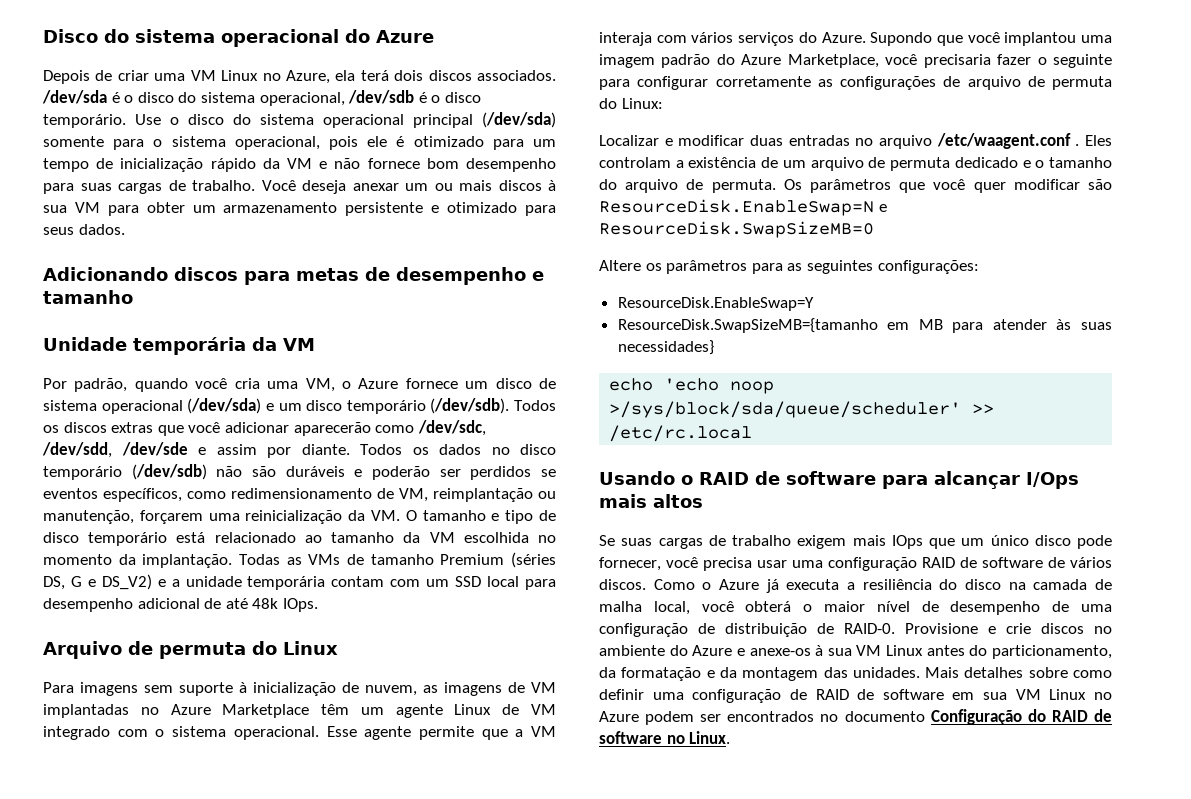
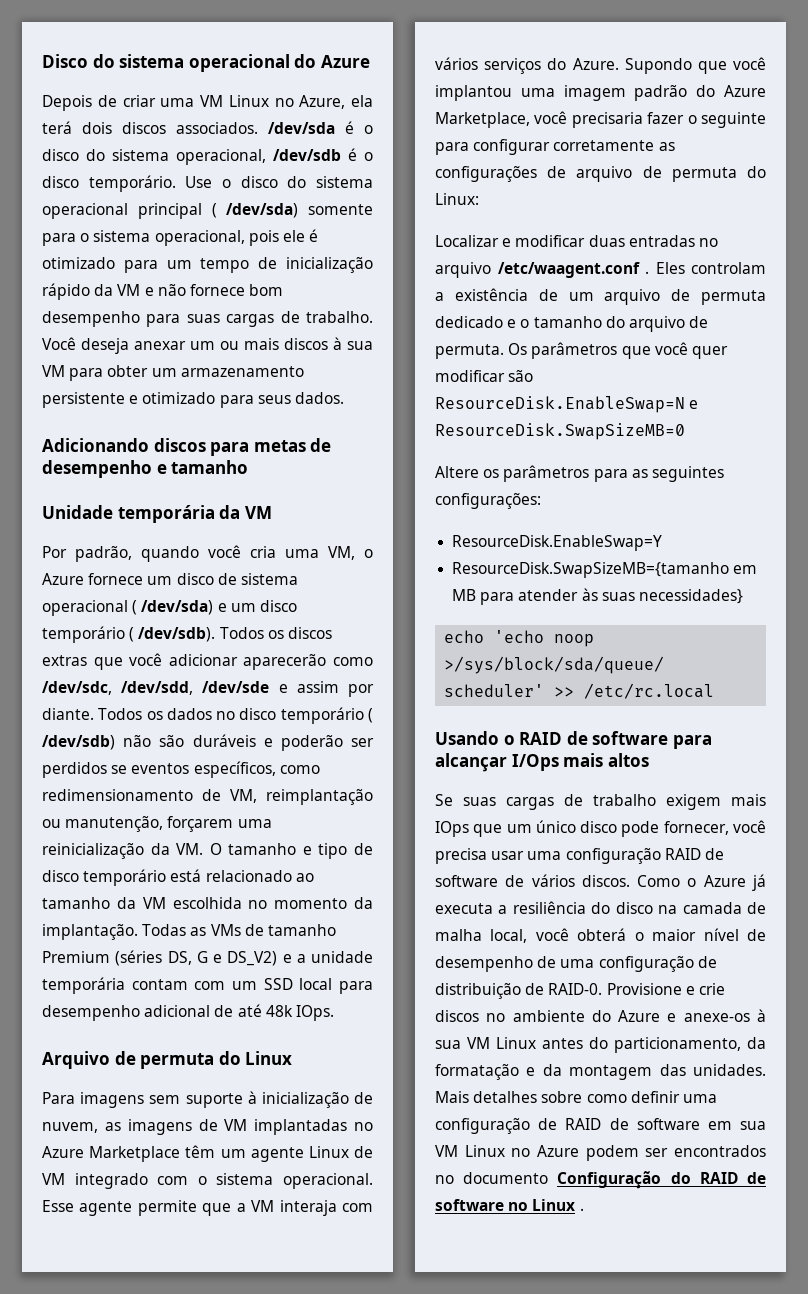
- Use o disco do sistema operacional principal (/dev/sda) somente para o sistema operacional, pois ele é otimizado para um tempo de inicialização rápido da VM e não fornece bom desempenho para suas cargas de trabalho.
+ Use o disco do sistema operacional principal ( /dev/sda) somente para o sistema operacional, pois ele é otimizado para um tempo de inicialização rápido da VM e não fornece bom desempenho para suas cargas de trabalho.
- Por padrão, quando você cria uma VM, o Azure fornece um disco de sistema operacional (/dev/sda) e um disco temporário (/dev/sdb).
+ Por padrão, quando você cria uma VM, o Azure fornece um disco de sistema operacional ( /dev/sda) e um disco temporário ( /dev/sdb).
- Todos os dados no disco temporário (/dev/sdb) não são duráveis e poderão ser perdidos se eventos específicos, como redimensionamento de VM, reimplantação ou manutenção, forçarem uma reinicialização da VM. O tamanho e tipo de disco temporário está relacionado ao tamanho da VM escolhida no momento da implantação.
+ Todos os dados no disco temporário ( /dev/sdb) não são duráveis e poderão ser perdidos se eventos específicos, como redimensionamento de VM, reimplantação ou manutenção, forçarem uma reinicialização da VM. O tamanho e tipo de disco temporário está relacionado ao tamanho da VM escolhida no momento da implantação.
- Mais detalhes sobre como definir uma configuração de RAID de software em sua VM Linux no Azure podem ser encontrados no documento Configuração do RAID de software no Linux.
+ Mais detalhes sobre como definir uma configuração de RAID de software em sua VM Linux no Azure podem ser encontrados no documento Configuração do RAID de software no Linux .

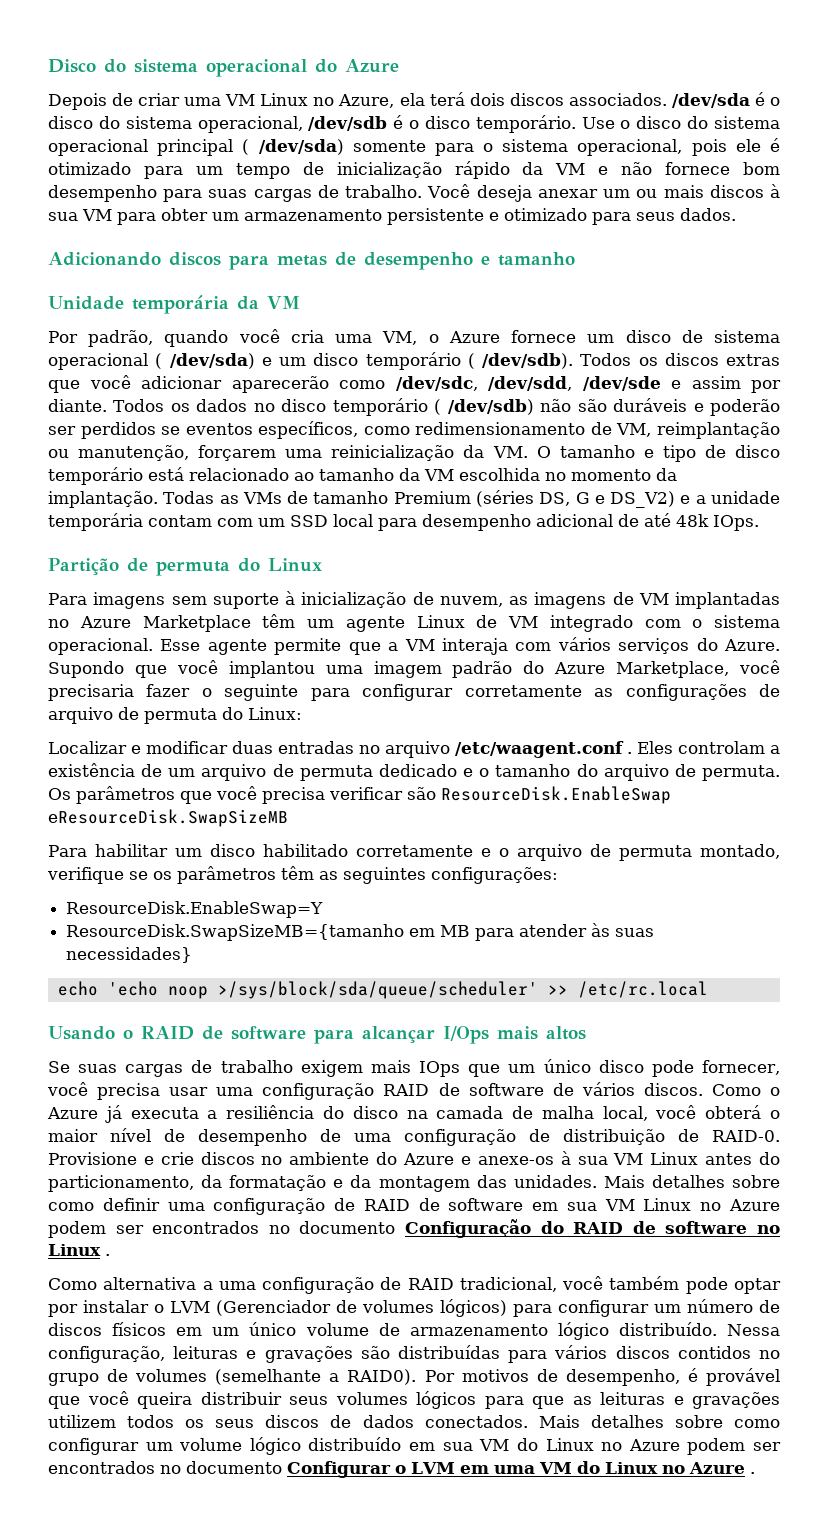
- Arquivo de permuta do Linux
+ Partição de permuta do Linux
- Os parâmetros que você quer modificar são ResourceDisk.EnableSwap=N e ResourceDisk.SwapSizeMB=0
- Altere os parâmetros para as seguintes configurações:
+ Os parâmetros que você precisa verificar são ResourceDisk.EnableSwap eResourceDisk.SwapSizeMB
+ Para habilitar um disco habilitado corretamente e o arquivo de permuta montado, verifique se os parâmetros têm as seguintes configurações:
+ Como alternativa a uma configuração de RAID tradicional, você também pode optar por instalar o LVM (Gerenciador de volumes lógicos) para configurar um número de discos físicos em um único volume de armazenamento lógico distribuído. Nessa configuração, leituras e gravações são distribuídas para vários discos contidos no grupo de volumes (semelhante a RAID0). Por motivos de desempenho, é provável que você queira distribuir seus volumes lógicos para que as leituras e gravações utilizem todos os seus discos de dados conectados. Mais detalhes sobre como configurar um volume lógico distribuído em sua VM do Linux no Azure podem ser encontrados no documento Configurar o LVM em uma VM do Linux no Azure .

